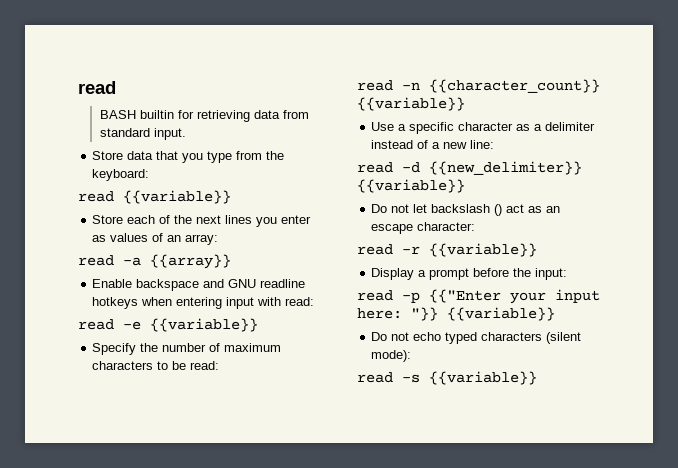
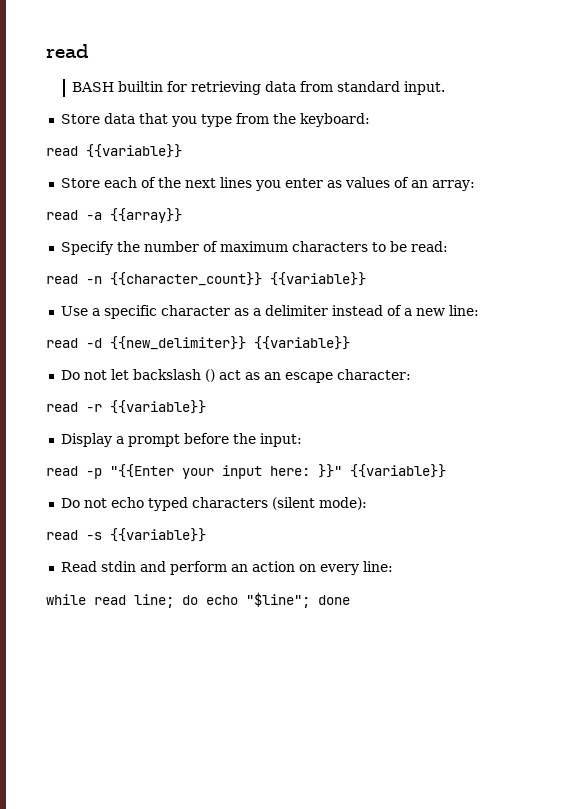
- Enable backspace and GNU readline hotkeys when entering input with read:
- read -e {{variable}}
- read -p {{"Enter your input here: "}} {{variable}}
+ read -p "{{Enter your input here: }}" {{variable}}
+ Read stdin and perform an action on every line:
+ while read line; do echo "$line"; done

